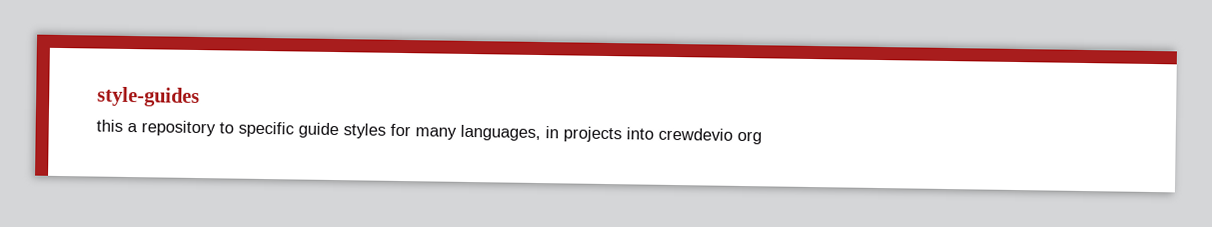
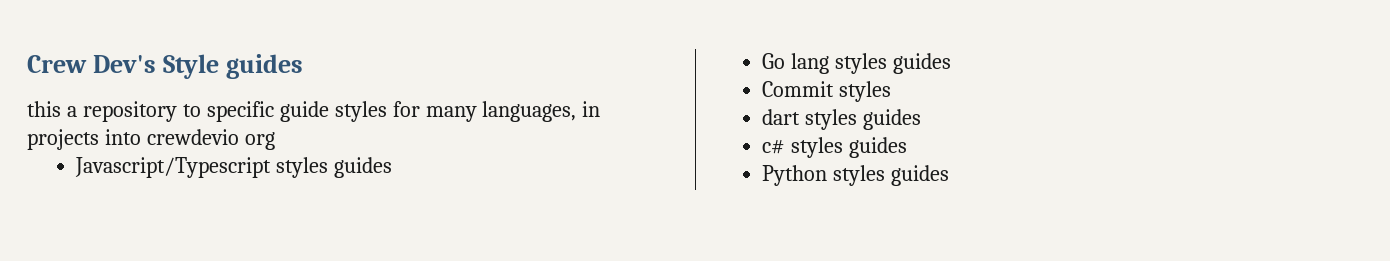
- style-guides
+ Crew Dev's Style guides
+ Javascript/Typescript styles guides
+ Go lang styles guides
+ Commit styles
+ dart styles guides
+ c# styles guides
+ Python styles guides

